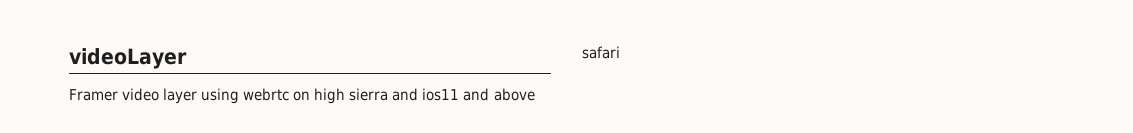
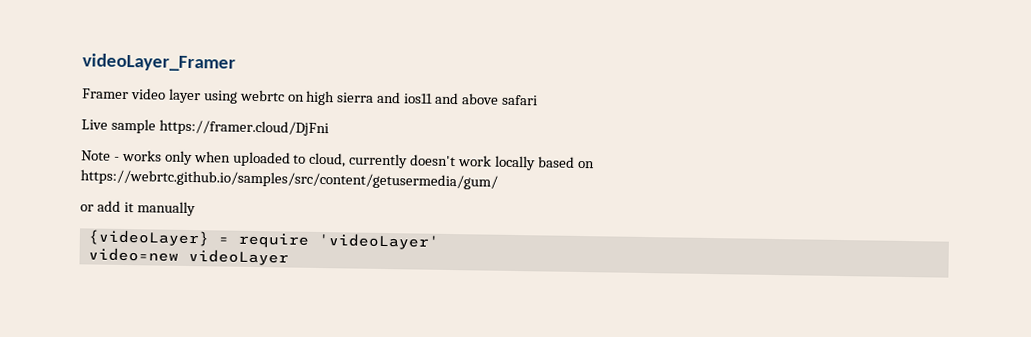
- videoLayer
+ videoLayer_Framer
+ Live sample https://framer.cloud/DjFni
+ Note - works only when uploaded to cloud, currently doesn't work locally based on https://webrtc.github.io/samples/src/content/getusermedia/gum/
+ or add it manually
+ {videoLayer} = require 'videoLayer'
+ video=new videoLayer

